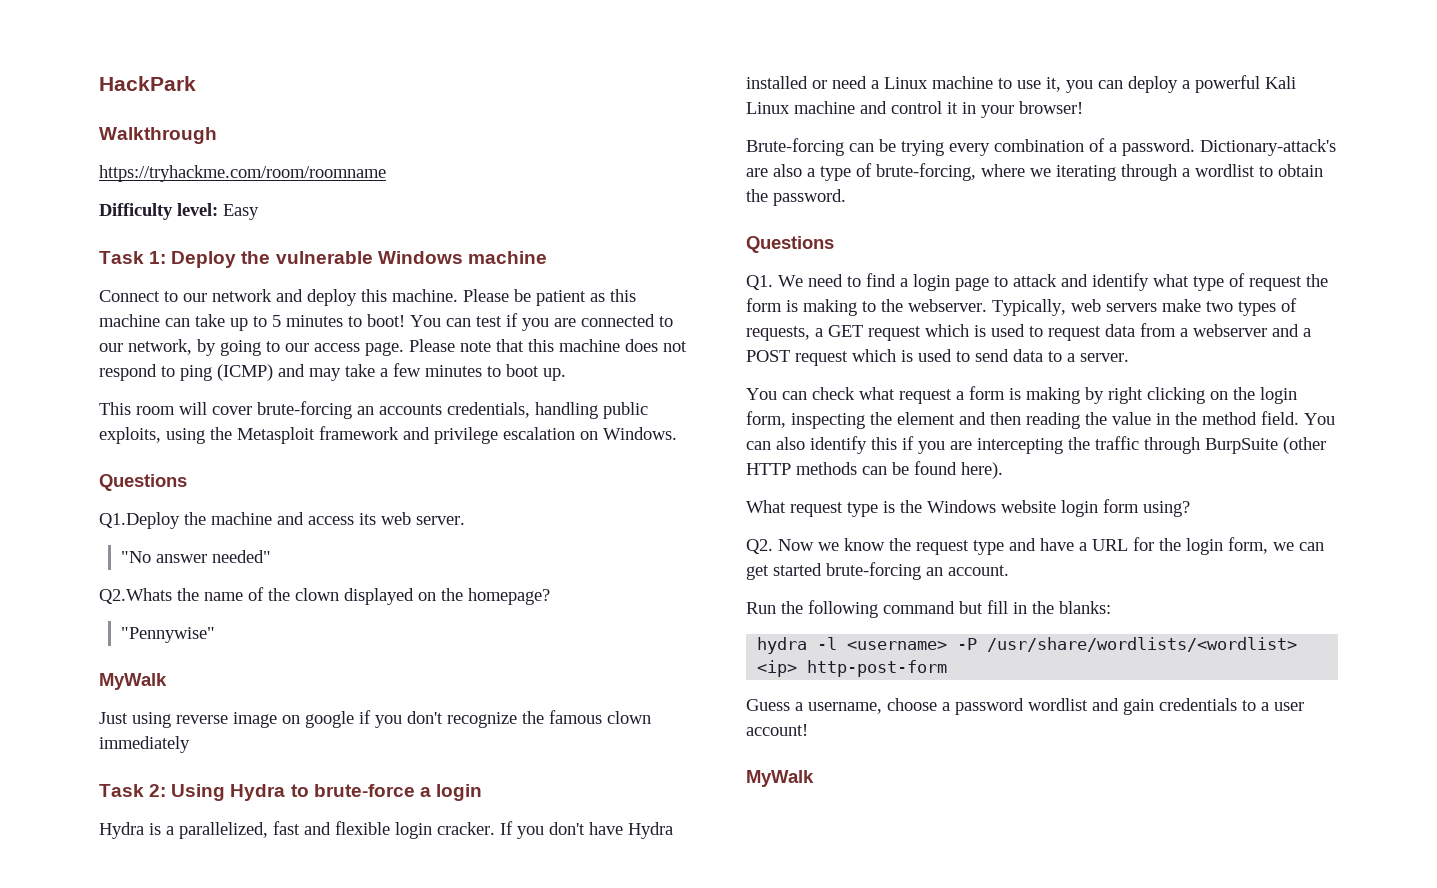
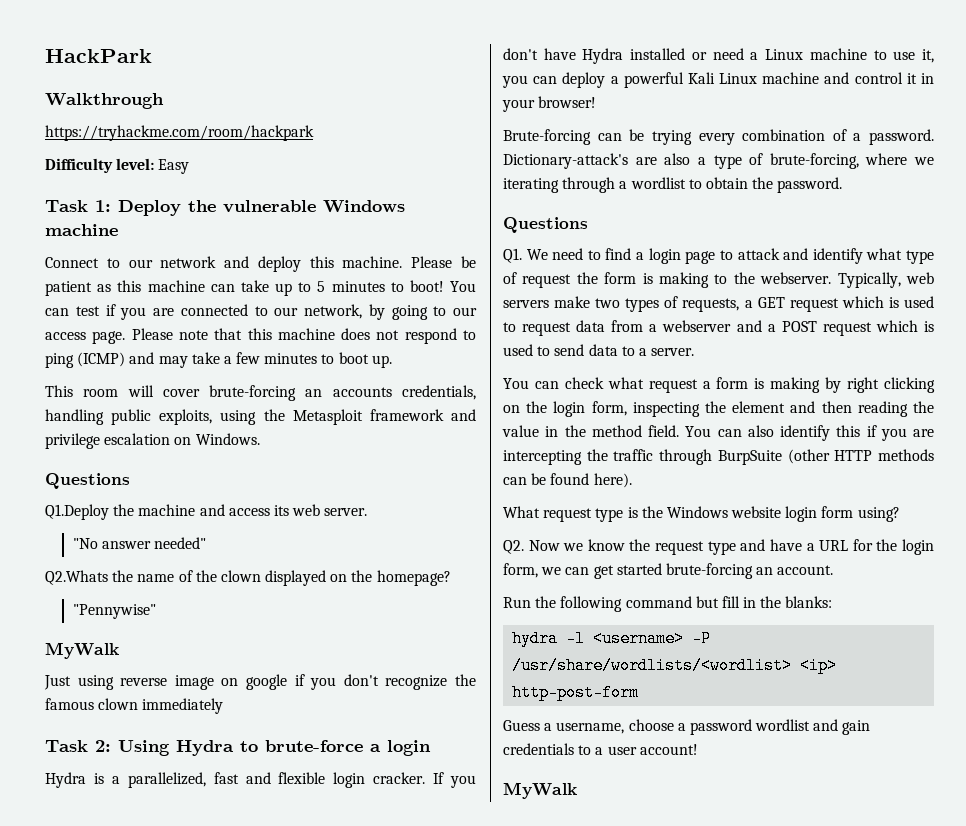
- https://tryhackme.com/room/roomname
+ https://tryhackme.com/room/hackpark

